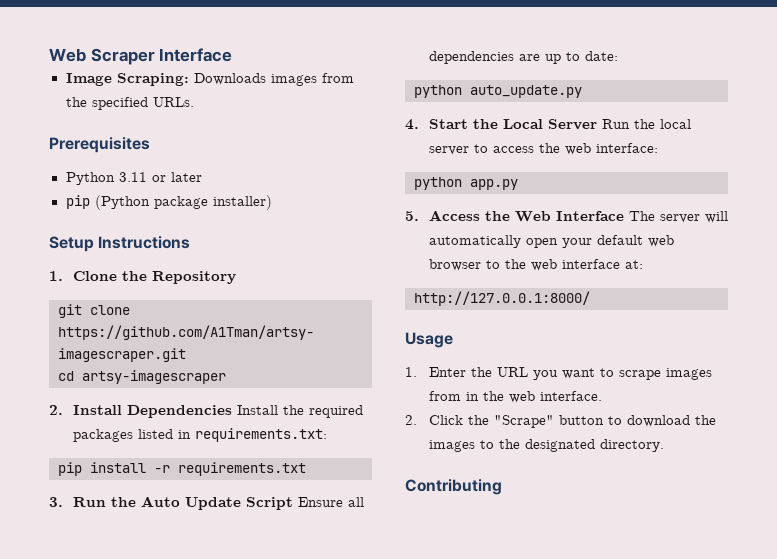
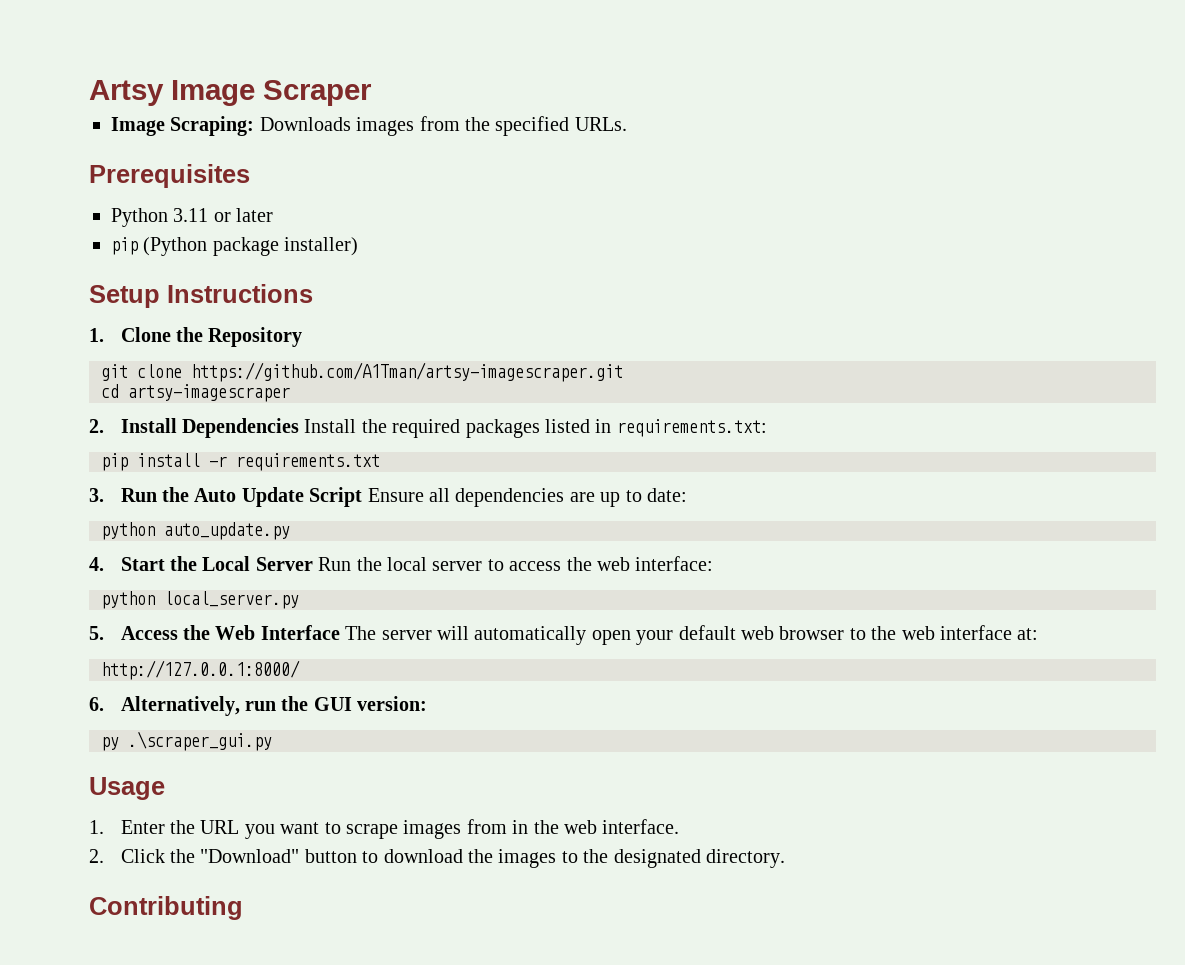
- Web Scraper Interface
+ Artsy Image Scraper
- python app.py
+ python local_server.py
+ 6. Alternatively, run the GUI version:
+ py .\scraper_gui.py
- 2. Click the "Scrape" button to download the images to the designated directory.
+ 2. Click the "Download" button to download the images to the designated directory.

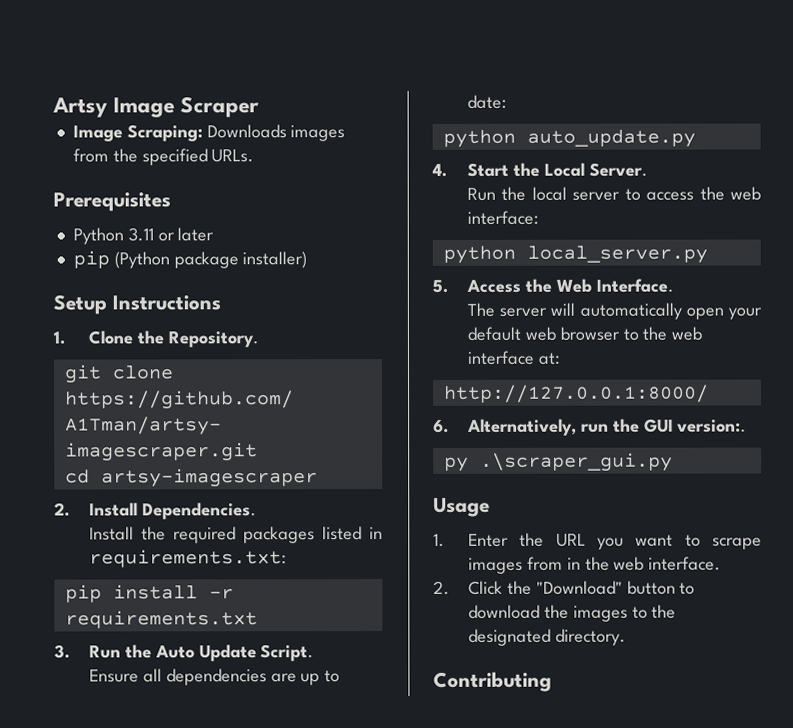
- 1. Clone the Repository
+ 1. Clone the Repository.
- 2. Install Dependencies Install the required packages listed in requirements.txt:
+ 2. Install Dependencies.
+ Install the required packages listed in requirements.txt:
- 3. Run the Auto Update Script Ensure all dependencies are up to date:
+ 3. Run the Auto Update Script.
+ Ensure all dependencies are up to date:
- 4. Start the Local Server Run the local server to access the web interface:
+ 4. Start the Local Server.
+ Run the local server to access the web interface:
- 5. Access the Web Interface The server will automatically open your default web browser to the web interface at:
+ 5. Access the Web Interface.
+ The server will automatically open your default web browser to the web interface at:
- 6. Alternatively, run the GUI version:
+ 6. Alternatively, run the GUI version:.

